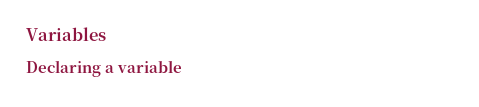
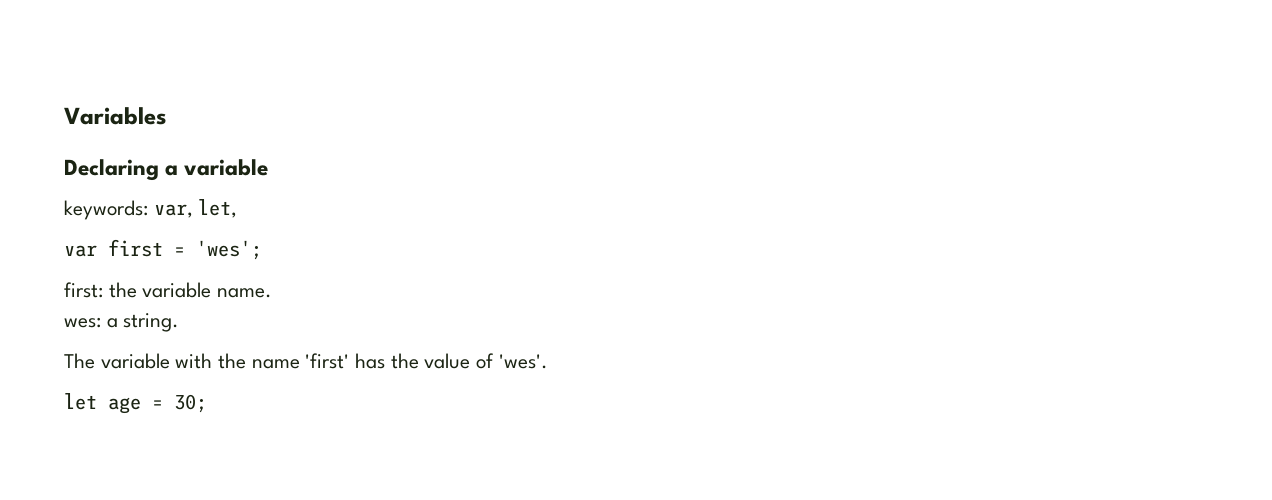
+ keywords: var, let,
+ var first = 'wes';
+ first: the variable name.
+ wes: a string.
+ The variable with the name 'first' has the value of 'wes'.
+ let age = 30;

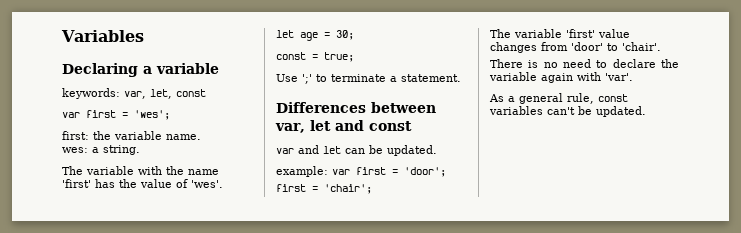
- keywords: var, let,
+ keywords: var, let, const
+ const = true;
+ Use ';' to terminate a statement.
+ Differences between var, let and const
+ var and let can be updated.
+ example: var first = 'door';
+ first = 'chair';
+ The variable 'first' value changes from 'door' to 'chair'.
+ There is no need to declare the variable again with 'var'.
+ As a general rule, const variables can't be updated.

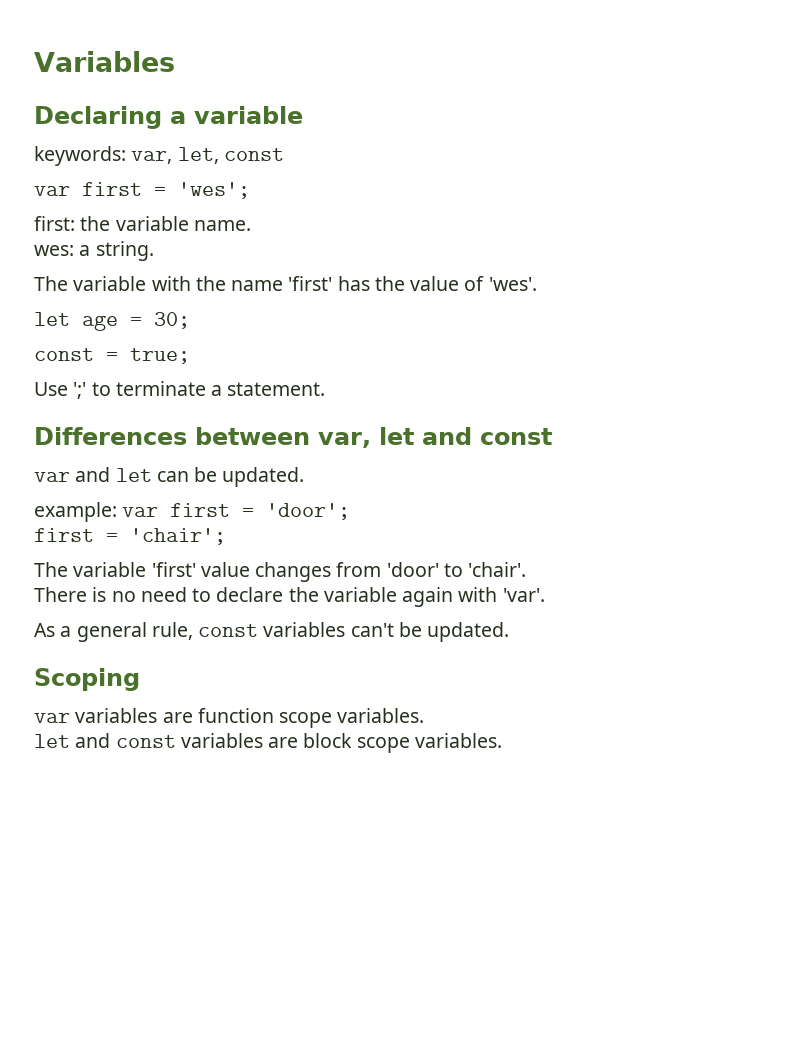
+ Scoping
+ var variables are function scope variables.
+ let and const variables are block scope variables.

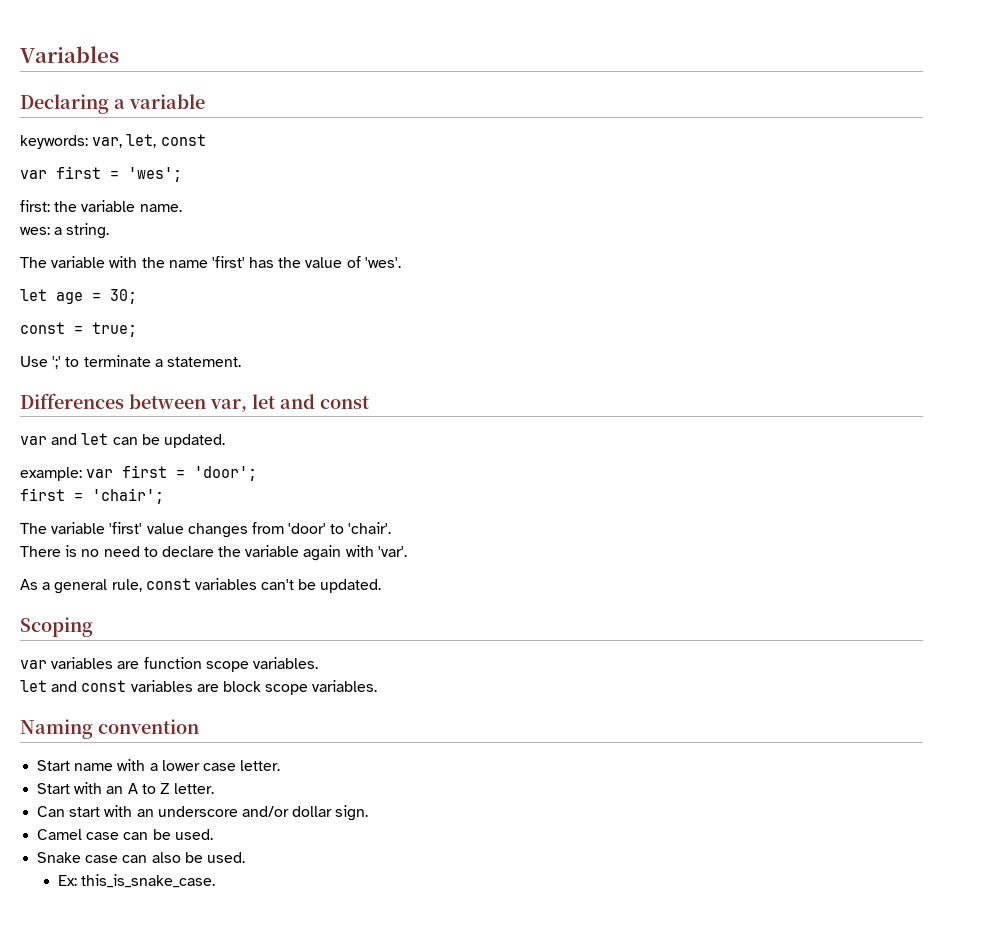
+ Naming convention
+ Start name with a lower case letter.
+ Start with an A to Z letter.
+ Can start with an underscore and/or dollar sign.
+ Camel case can be used.
+ Snake case can also be used.
+ Ex: this_is_snake_case.

